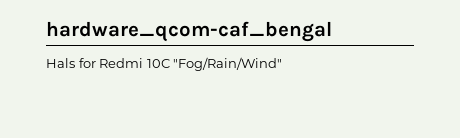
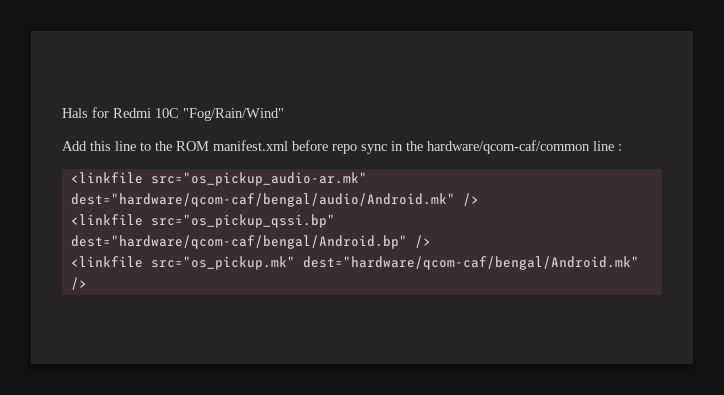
- hardware_qcom-caf_bengal
+ Add this line to the ROM manifest.xml before repo sync in the hardware/qcom-caf/common line :
+ <linkfile src="os_pickup_audio-ar.mk" dest="hardware/qcom-caf/bengal/audio/Android.mk" />
+ <linkfile src="os_pickup_qssi.bp" dest="hardware/qcom-caf/bengal/Android.bp" />
+ <linkfile src="os_pickup.mk" dest="hardware/qcom-caf/bengal/Android.mk" />

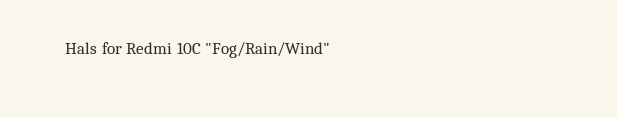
- Add this line to the ROM manifest.xml before repo sync in the hardware/qcom-caf/common line :
- <linkfile src="os_pickup_audio-ar.mk" dest="hardware/qcom-caf/bengal/audio/Android.mk" />
- <linkfile src="os_pickup_qssi.bp" dest="hardware/qcom-caf/bengal/Android.bp" />
- <linkfile src="os_pickup.mk" dest="hardware/qcom-caf/bengal/Android.mk" />

